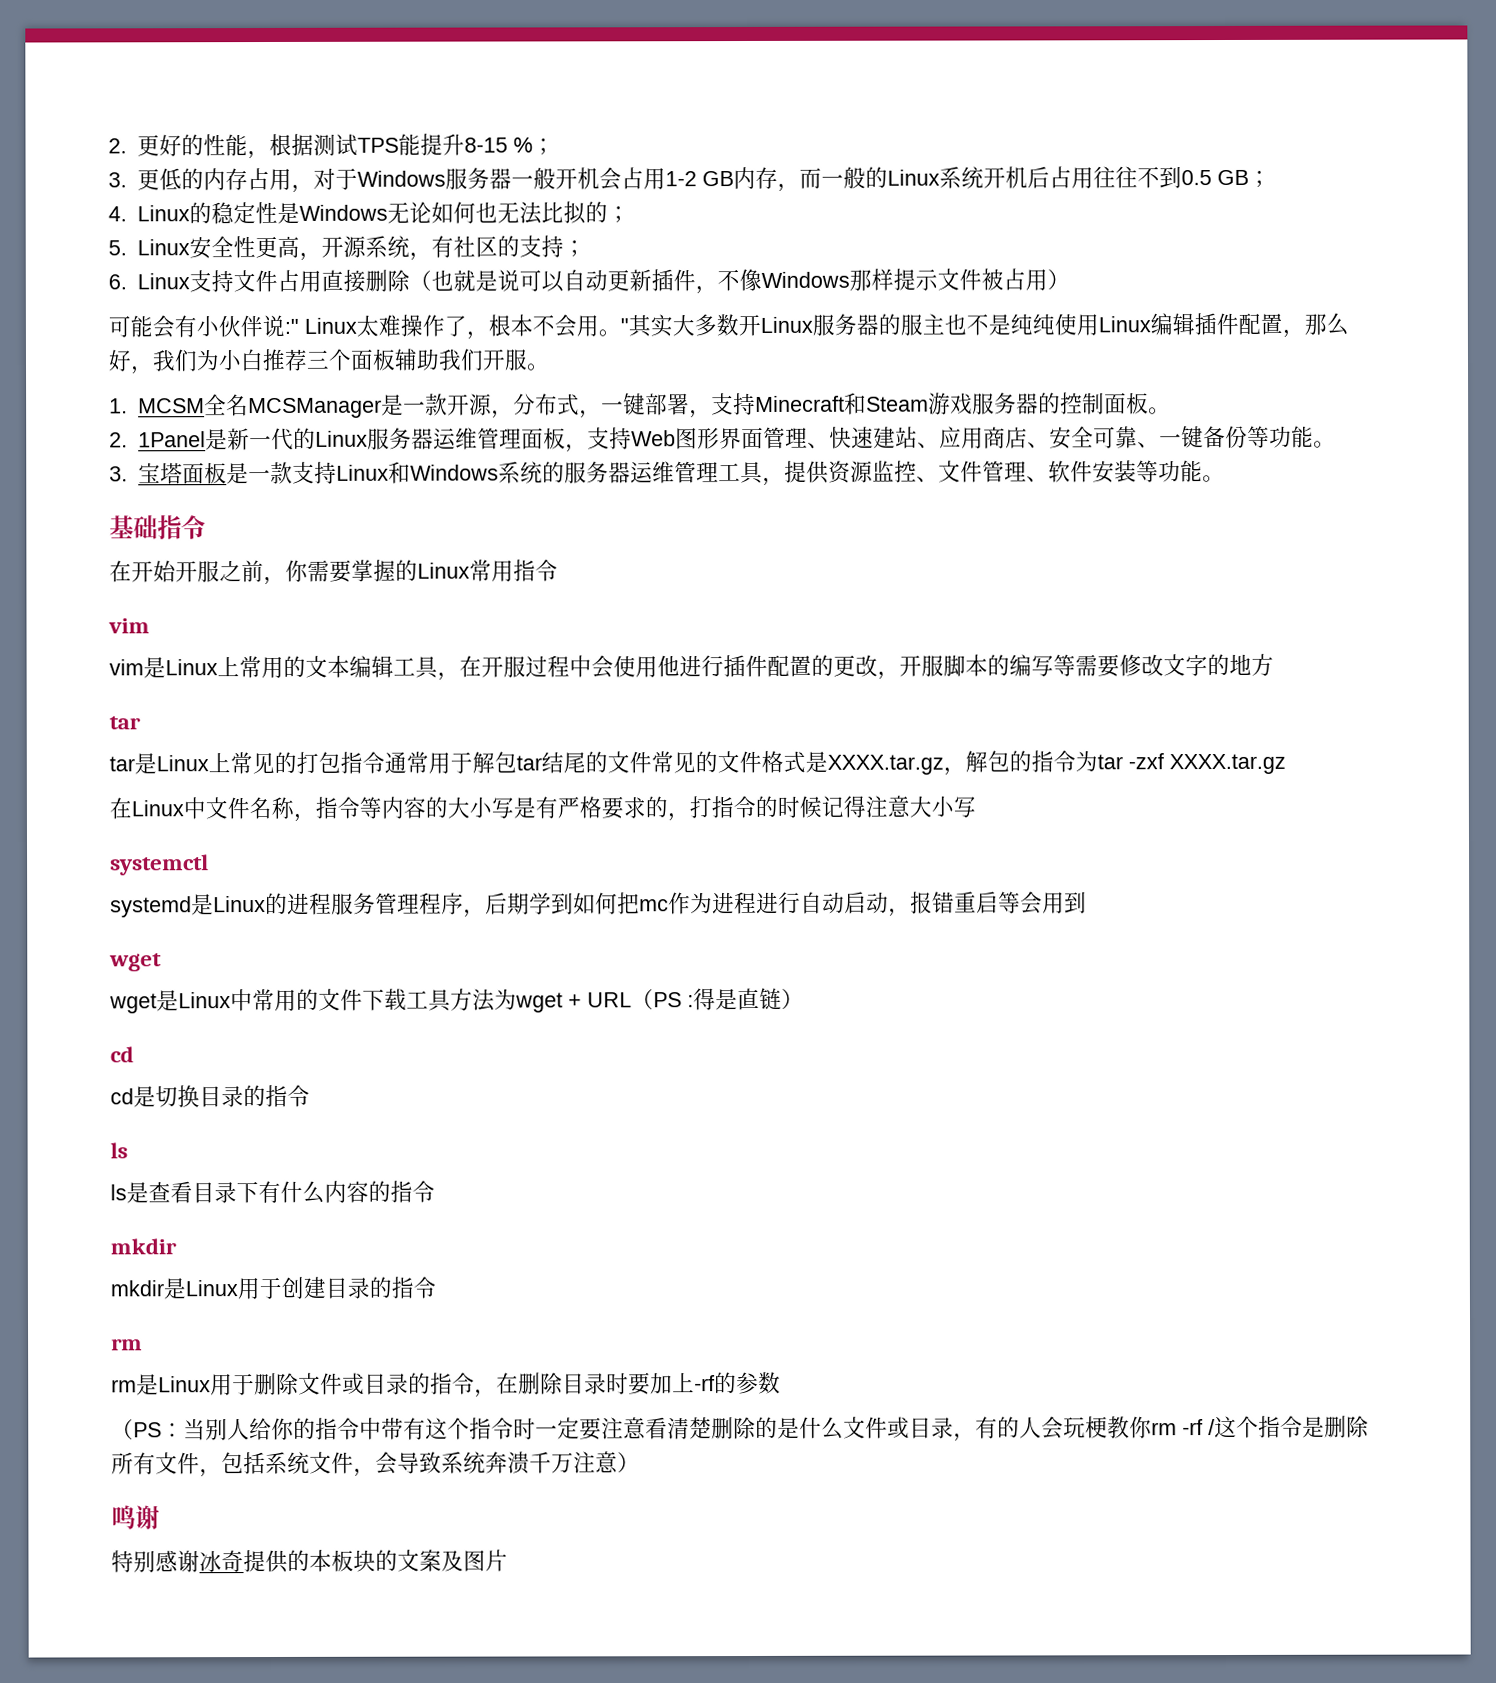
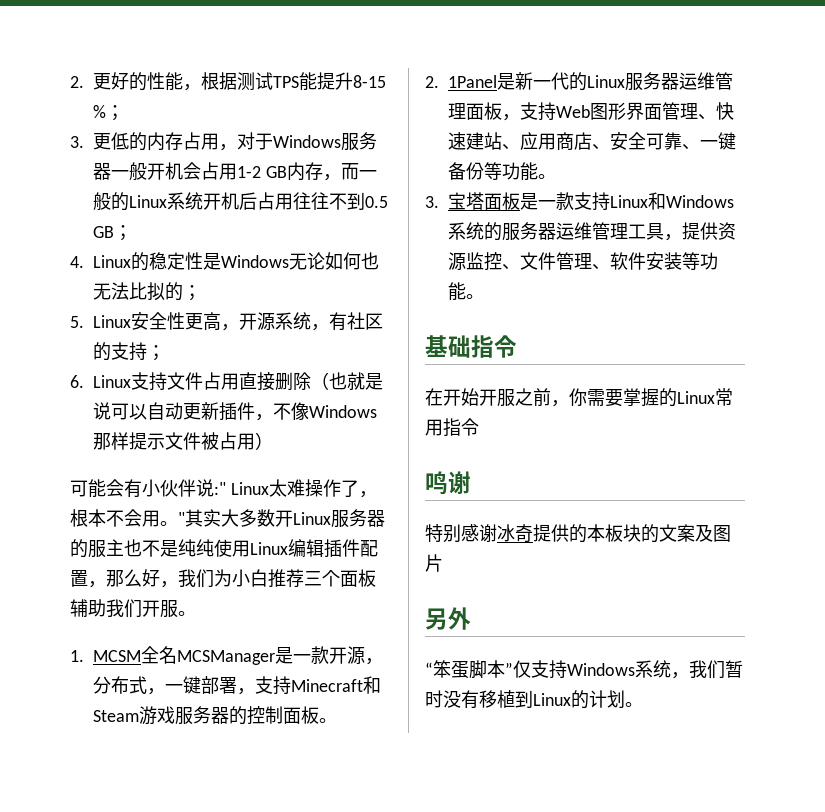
  在开始开服之前，你需要掌握的Linux常用指令
- vim
- vim是Linux上常用的文本编辑工具，在开服过程中会使用他进行插件配置的更改，开服脚本的编写等需要修改文字的地方
- tar
- tar是Linux上常见的打包指令通常用于解包tar结尾的文件常见的文件格式是XXXX.tar.gz，解包的指令为tar -zxf XXXX.tar.gz
- 在Linux中文件名称，指令等内容的大小写是有严格要求的，打指令的时候记得注意大小写
- systemctl
- systemd是Linux的进程服务管理程序，后期学到如何把mc作为进程进行自动启动，报错重启等会用到
- wget
- wget是Linux中常用的文件下载工具方法为wget + URL（PS :得是直链）
- cd
- cd是切换目录的指令
- ls
- ls是查看目录下有什么内容的指令
- mkdir
- mkdir是Linux用于创建目录的指令
- rm
- rm是Linux用于删除文件或目录的指令，在删除目录时要加上-rf的参数
- （PS：当别人给你的指令中带有这个指令时一定要注意看清楚删除的是什么文件或目录，有的人会玩梗教你rm -rf /这个指令是删除所有文件，包括系统文件，会导致系统奔溃千万注意）
+ 另外
+ “笨蛋脚本”仅支持Windows系统，我们暂时没有移植到Linux的计划。

